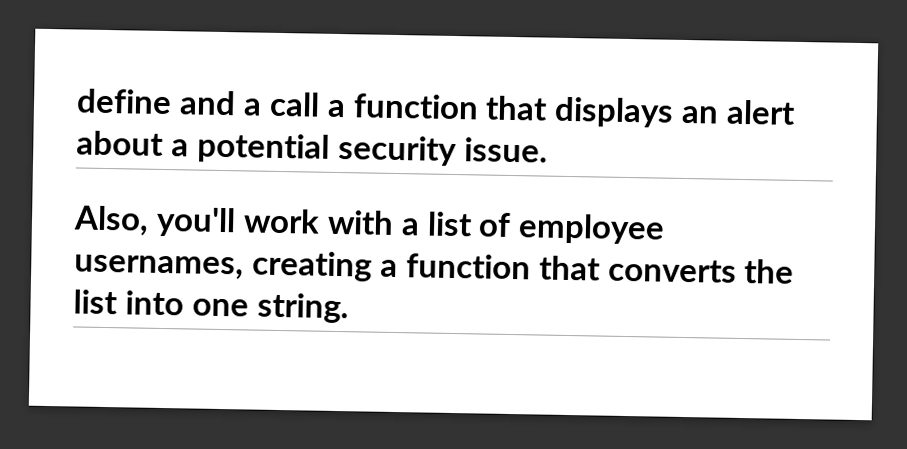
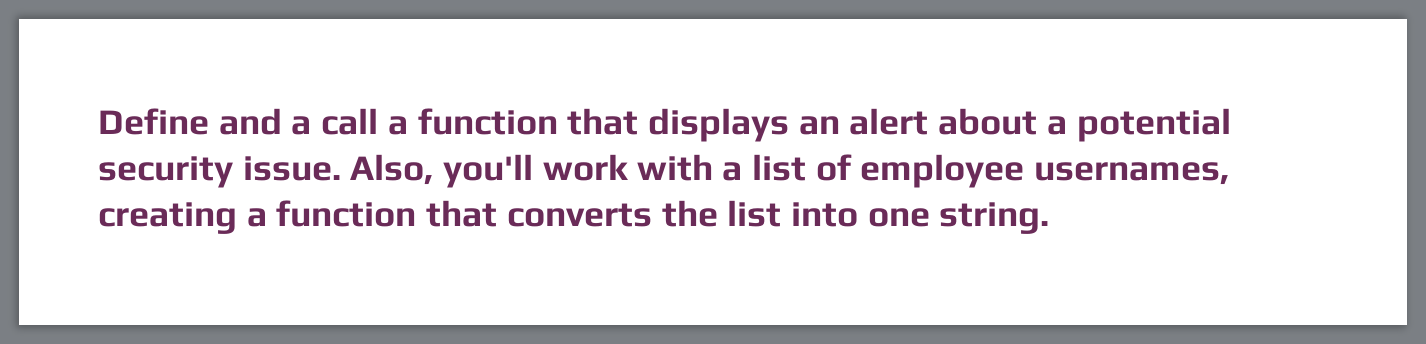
- define and a call a function that displays an alert about a potential security issue.
- Also, you'll work with a list of employee usernames, creating a function that converts the list into one string.
+ Define and a call a function that displays an alert about a potential security issue. Also, you'll work with a list of employee usernames, creating a function that converts the list into one string.

